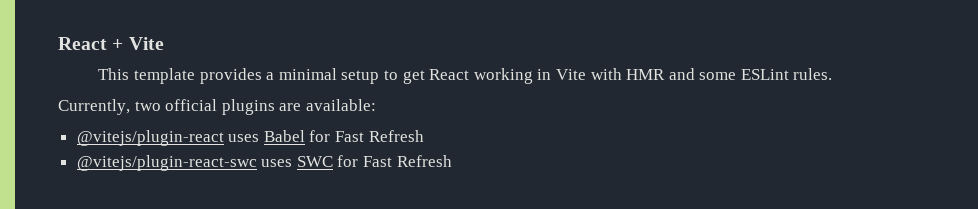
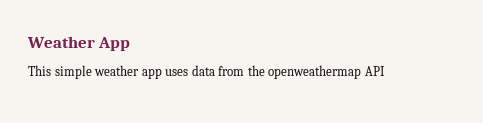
- React + Vite
- This template provides a minimal setup to get React working in Vite with HMR and some ESLint rules.
- Currently, two official plugins are available:
- @vitejs/plugin-react uses Babel for Fast Refresh
- @vitejs/plugin-react-swc uses SWC for Fast Refresh
+ Weather App
+ This simple weather app uses data from the openweathermap API

